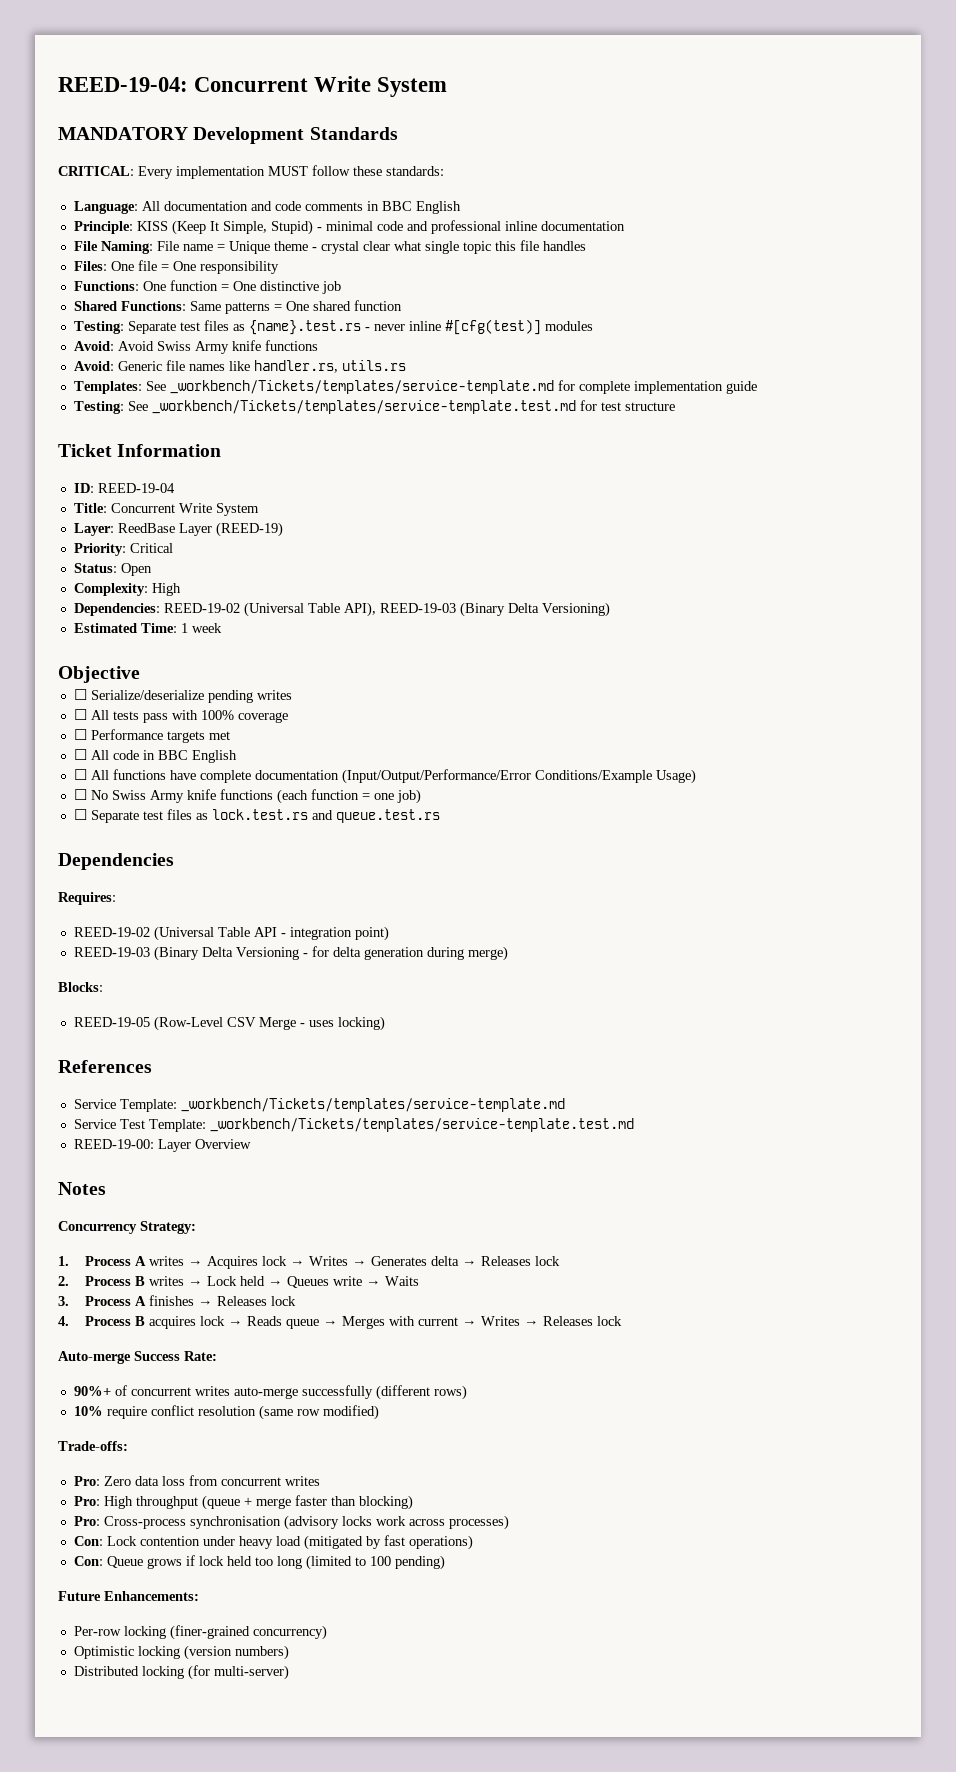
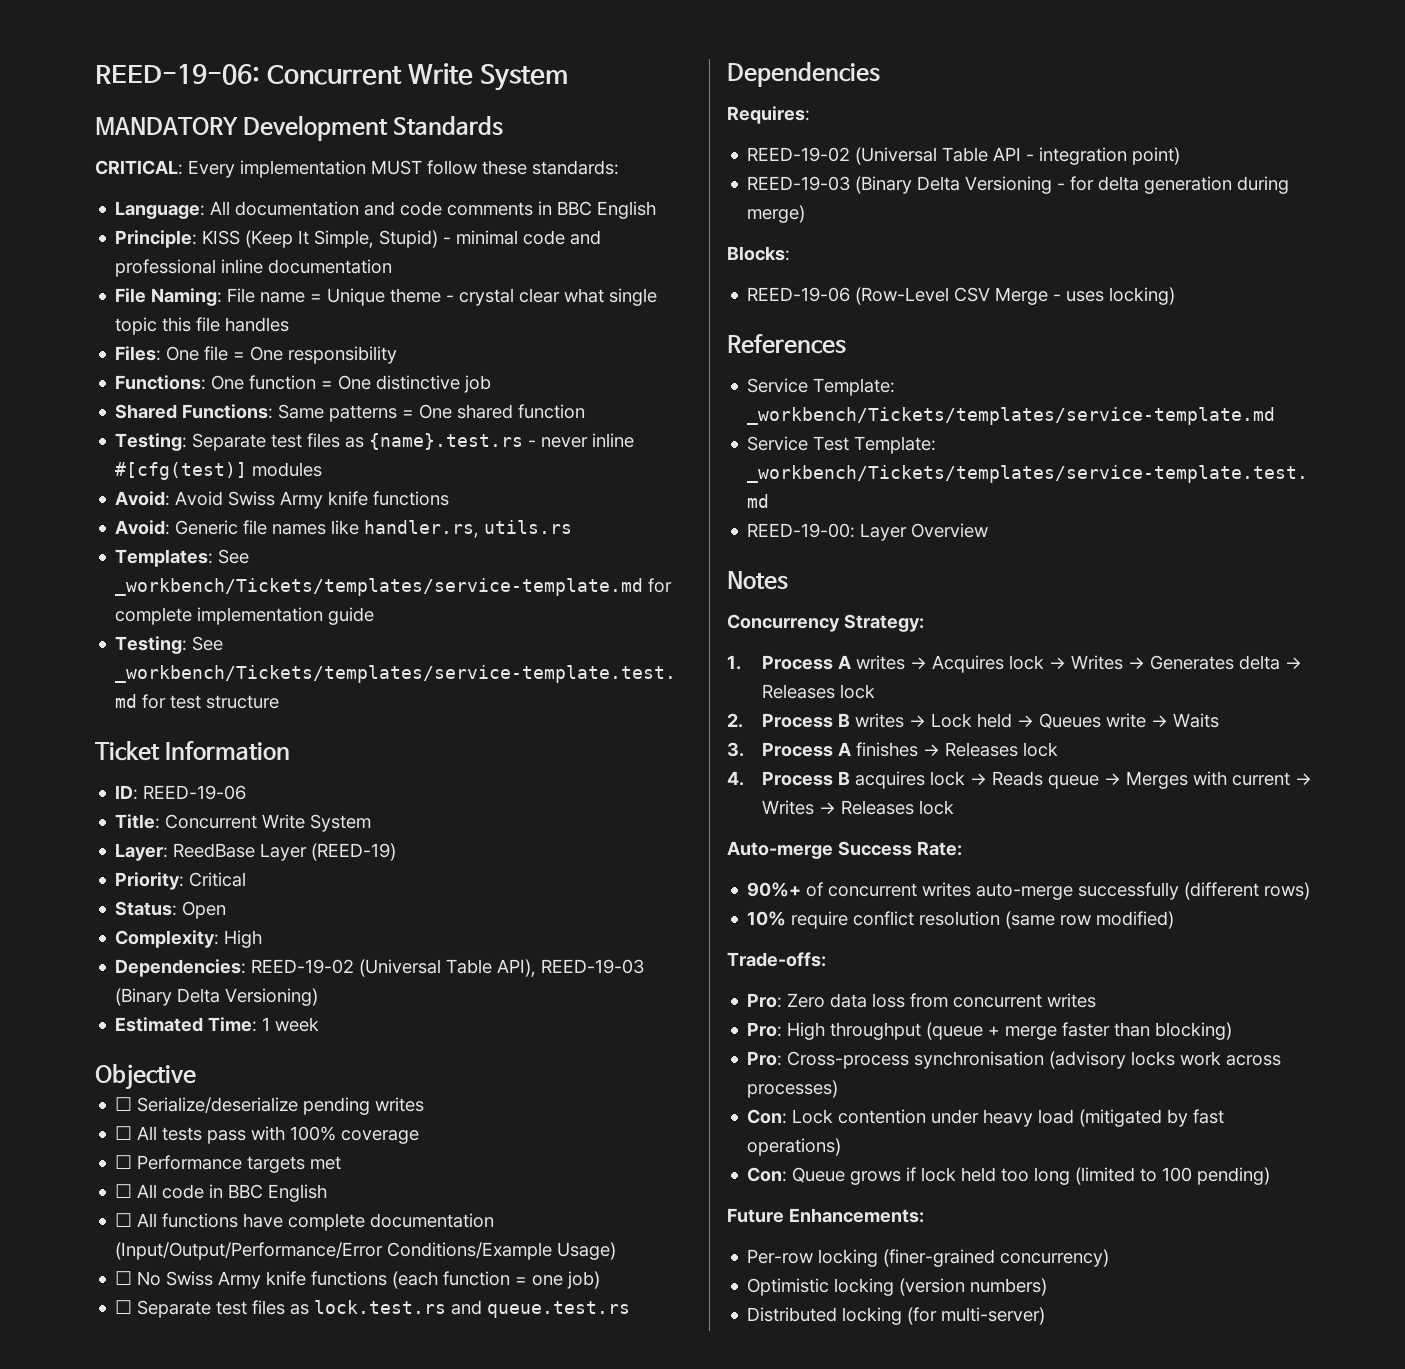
- REED-19-04: Concurrent Write System
+ REED-19-06: Concurrent Write System
- ID: REED-19-04
+ ID: REED-19-06
- REED-19-05 (Row-Level CSV Merge - uses locking)
+ REED-19-06 (Row-Level CSV Merge - uses locking)

